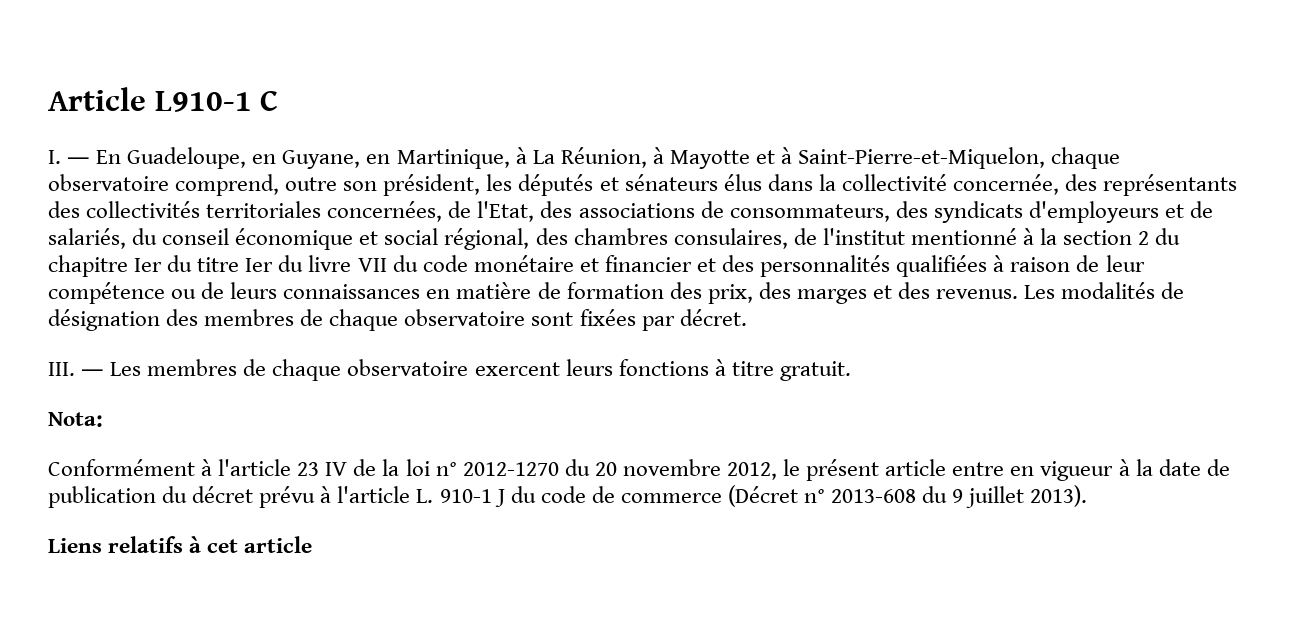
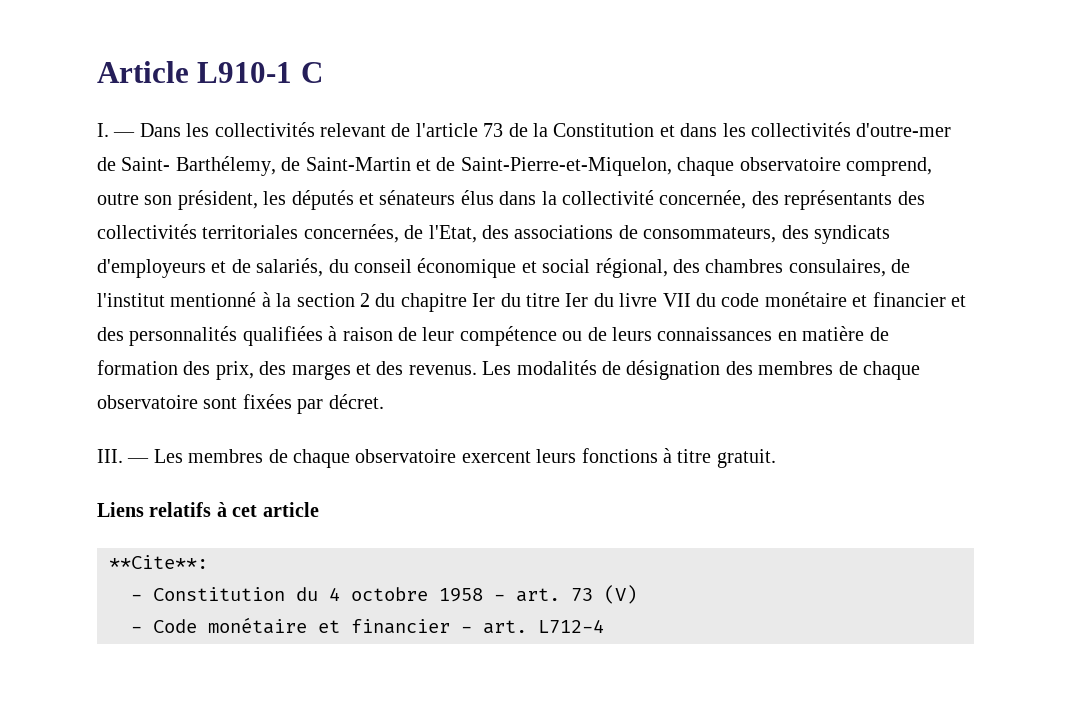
- I. ― En Guadeloupe, en Guyane, en Martinique, à La Réunion, à Mayotte et à Saint-Pierre-et-Miquelon, chaque observatoire comprend, outre son président, les députés et sénateurs élus dans la collectivité concernée, des représentants des collectivités territoriales concernées, de l'Etat, des associations de consommateurs, des syndicats d'employeurs et de salariés, du conseil économique et social régional, des chambres consulaires, de l'institut mentionné à la section 2 du chapitre Ier du titre Ier du livre VII du code monétaire et financier et des personnalités qualifiées à raison de leur compétence ou de leurs connaissances en matière de formation des prix, des marges et des revenus.
+ I. ― Dans les collectivités relevant de l'article 73 de la Constitution et dans les collectivités d'outre-mer de Saint- Barthélemy, de Saint-Martin et de Saint-Pierre-et-Miquelon, chaque observatoire comprend, outre son président, les députés et sénateurs élus dans la collectivité concernée, des représentants des collectivités territoriales concernées, de l'Etat, des associations de consommateurs, des syndicats d'employeurs et de salariés, du conseil économique et social régional, des chambres consulaires, de l'institut mentionné à la section 2 du chapitre Ier du titre Ier du livre VII du code monétaire et financier et des personnalités qualifiées à raison de leur compétence ou de leurs connaissances en matière de formation des prix, des marges et des revenus.
- Nota:
- Conformément à l'article 23 IV de la loi n° 2012-1270 du 20 novembre 2012, le présent article entre en vigueur à la date de publication du décret prévu à l'article L. 910-1 J du code de commerce (Décret n° 2013-608 du 9 juillet 2013).
+ **Cite**:
+ - Constitution du 4 octobre 1958 - art. 73 (V)
+ - Code monétaire et financier - art. L712-4

